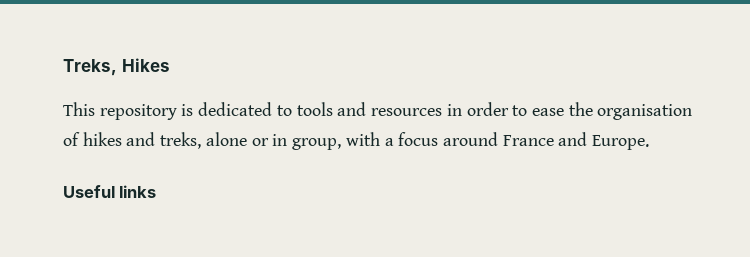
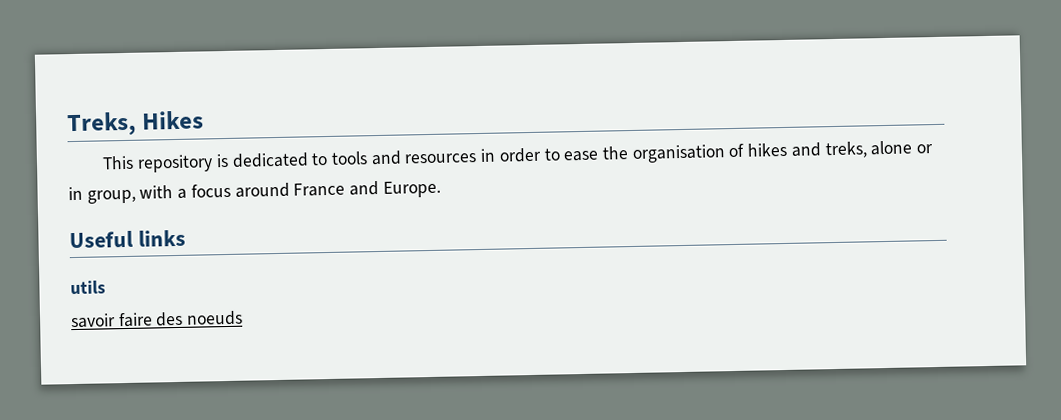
+ utils
+ savoir faire des noeuds

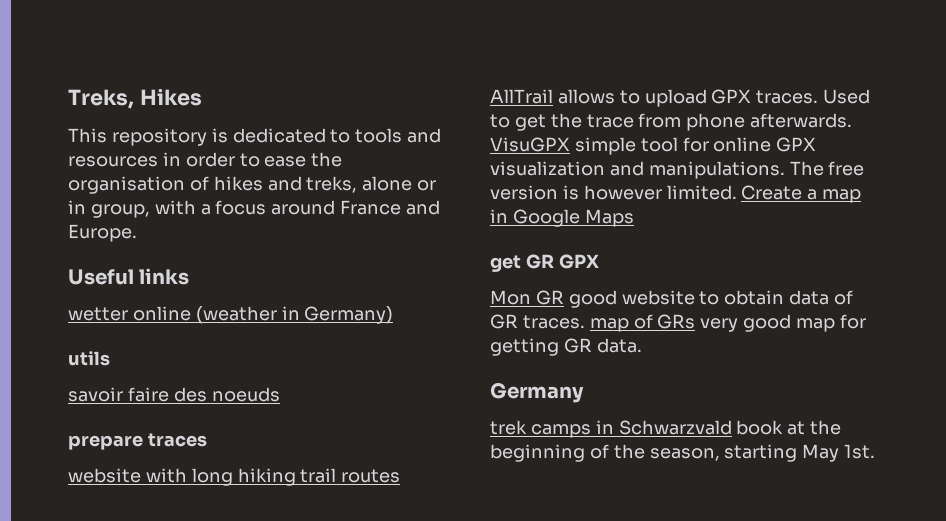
+ wetter online (weather in Germany)
+ prepare traces
+ website with long hiking trail routes AllTrail allows to upload GPX traces. Used to get the trace from phone afterwards. VisuGPX simple tool for online GPX visualization and manipulations. The free version is however limited. Create a map in Google Maps
+ get GR GPX
+ Mon GR good website to obtain data of GR traces. map of GRs very good map for getting GR data.
+ Germany
+ trek camps in Schwarzvald book at the beginning of the season, starting May 1st.

